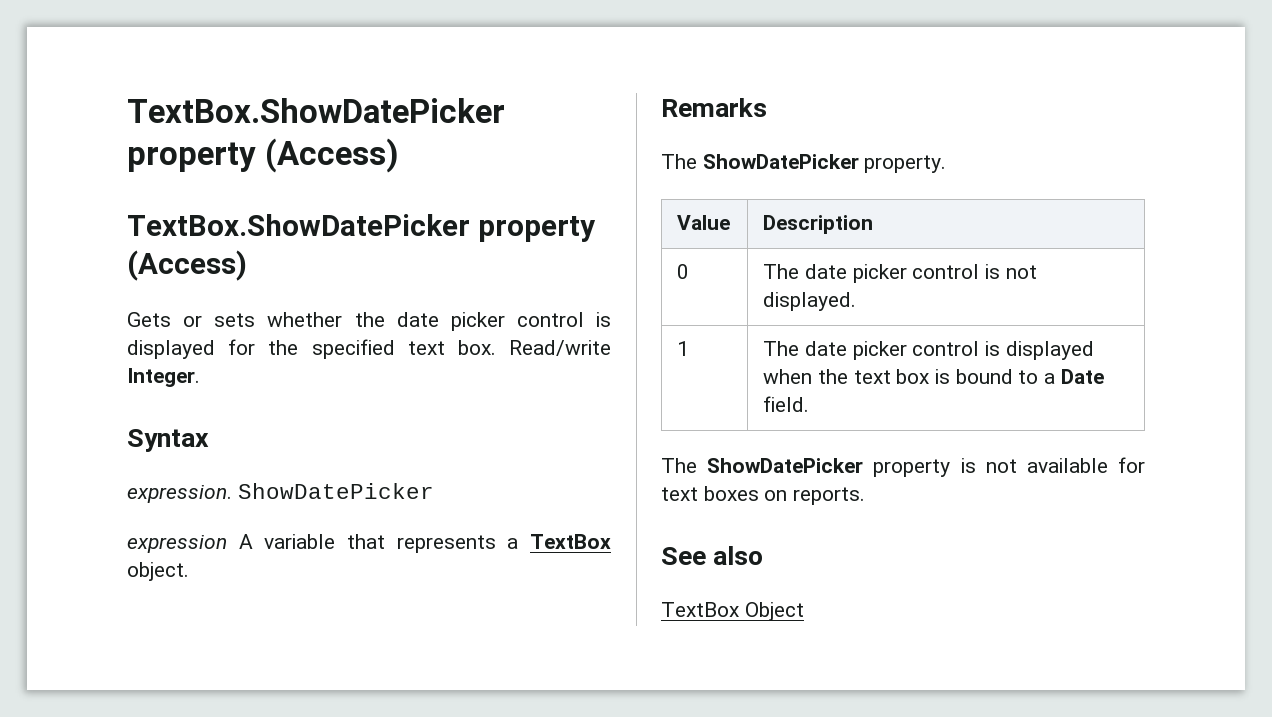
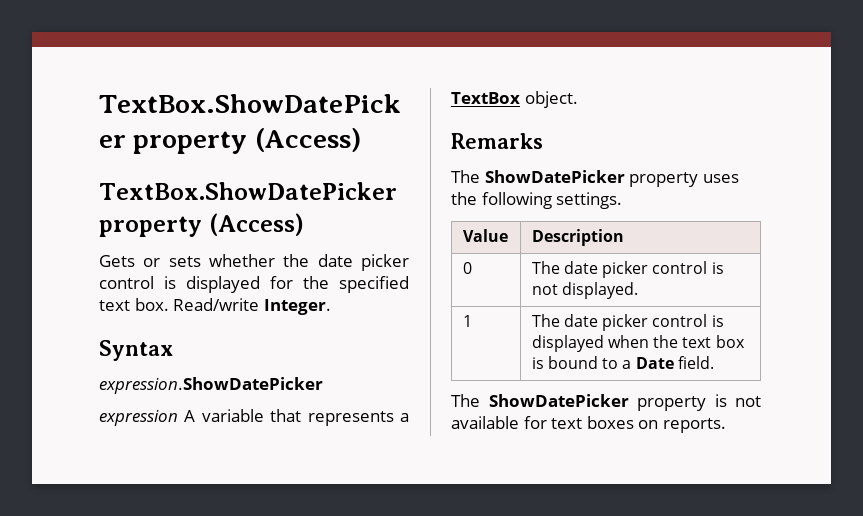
- expression. ShowDatePicker
+ expression.ShowDatePicker
- The ShowDatePicker property.
+ The ShowDatePicker property uses the following settings.
- See also
- TextBox Object

